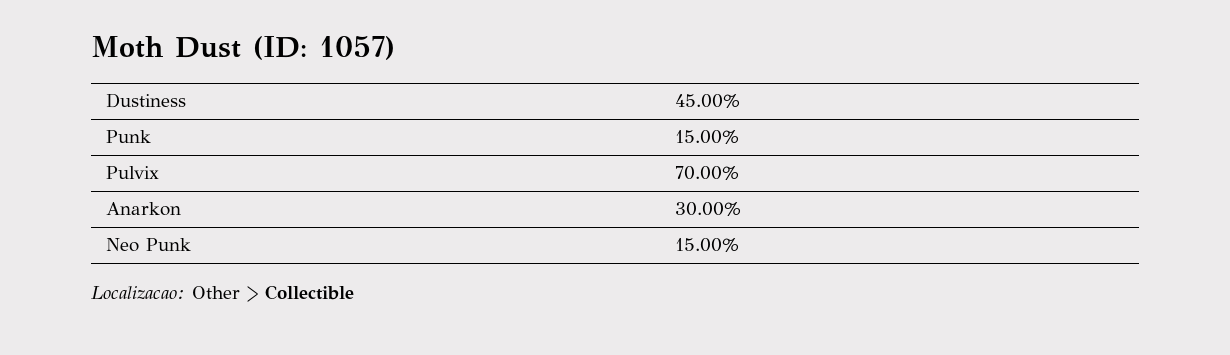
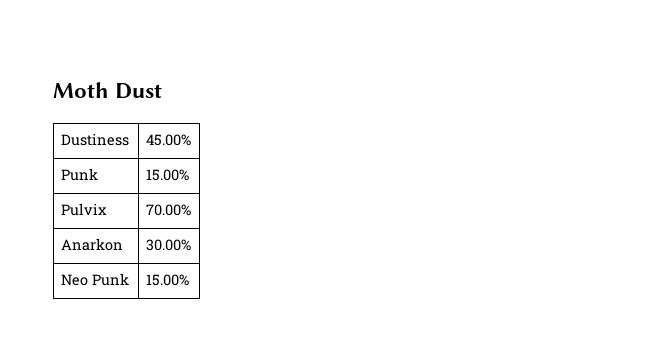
- Moth Dust (ID: 1057)
+ Moth Dust
- Localizacao: Other > Collectible

